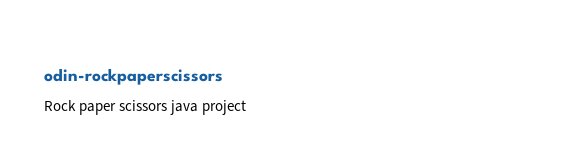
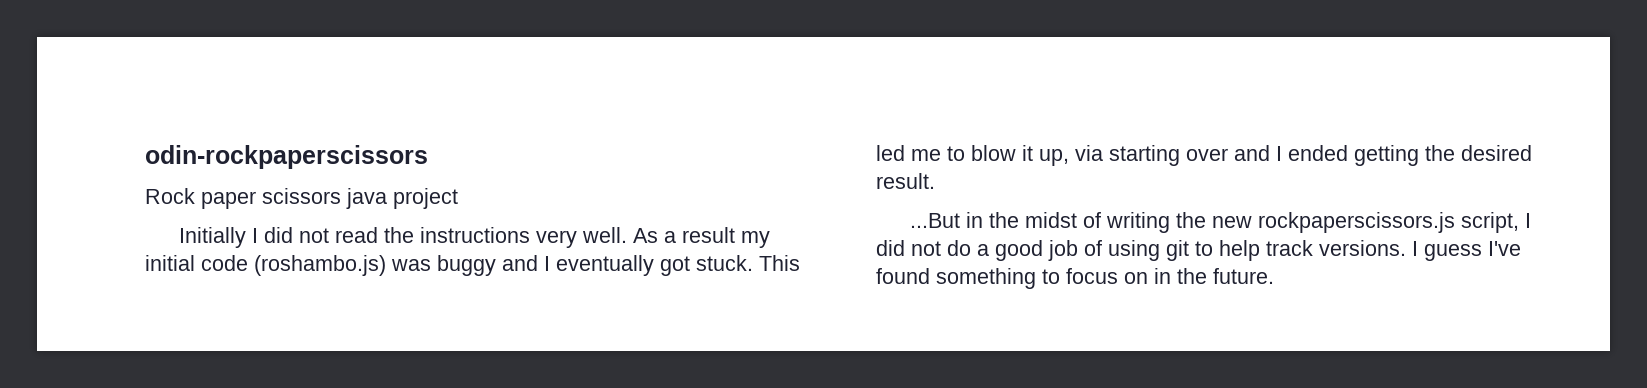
+ Initially I did not read the instructions very well. As a result my initial code (roshambo.js) was buggy and I eventually got stuck. This led me to blow it up, via starting over and I ended getting the desired result.
+ ...But in the midst of writing the new rockpaperscissors.js script, I did not do a good job of using git to help track versions. I guess I've found something to focus on in the future.

